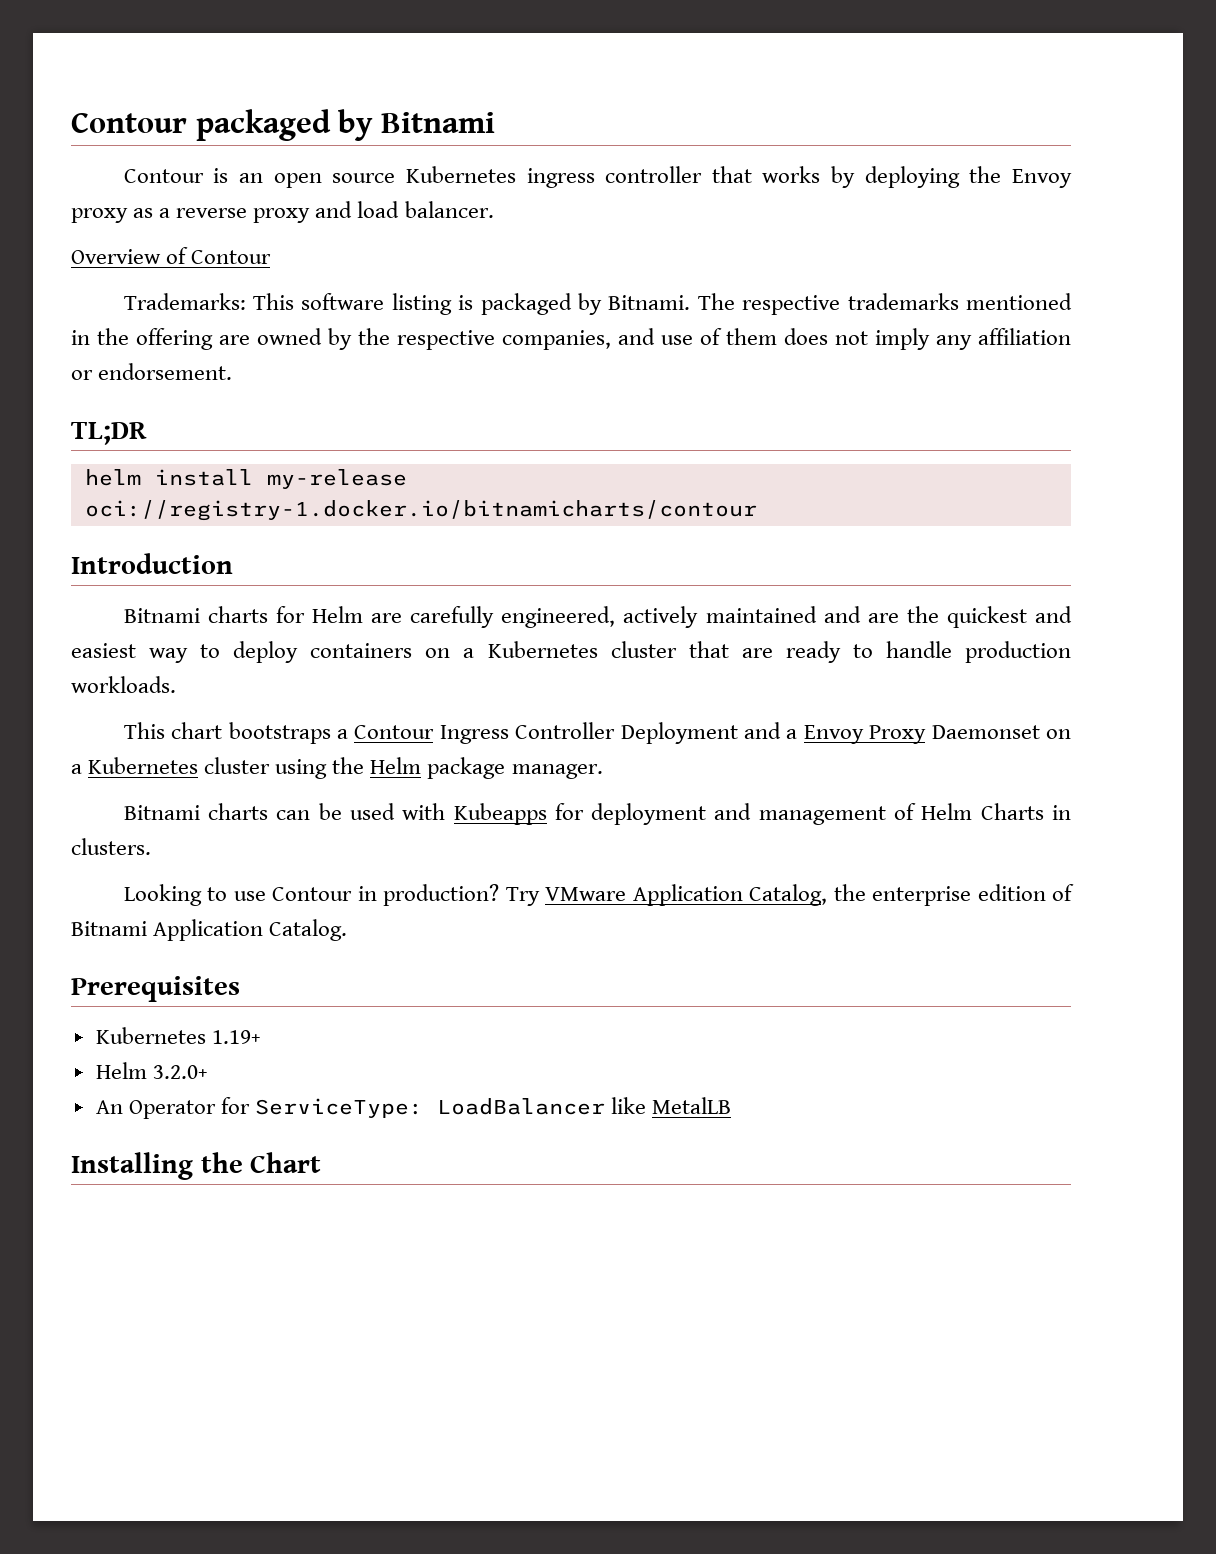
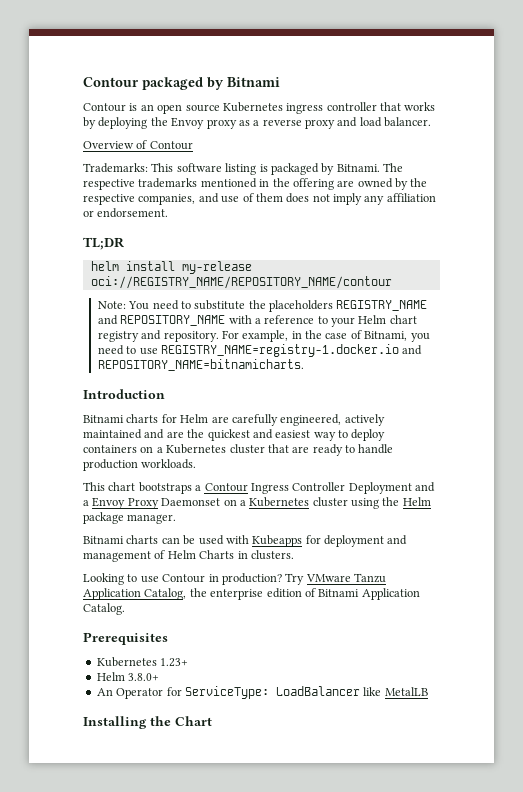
- helm install my-release oci://registry-1.docker.io/bitnamicharts/contour
+ helm install my-release oci://REGISTRY_NAME/REPOSITORY_NAME/contour
+ Note: You need to substitute the placeholders REGISTRY_NAME and REPOSITORY_NAME with a reference to your Helm chart registry and repository. For example, in the case of Bitnami, you need to use REGISTRY_NAME=registry-1.docker.io and REPOSITORY_NAME=bitnamicharts.
- Try VMware Application Catalog, the enterprise edition of Bitnami Application Catalog.
+ Try VMware Tanzu Application Catalog, the enterprise edition of Bitnami Application Catalog.
- Kubernetes 1.19+
- Helm 3.2.0+
+ Kubernetes 1.23+
+ Helm 3.8.0+

